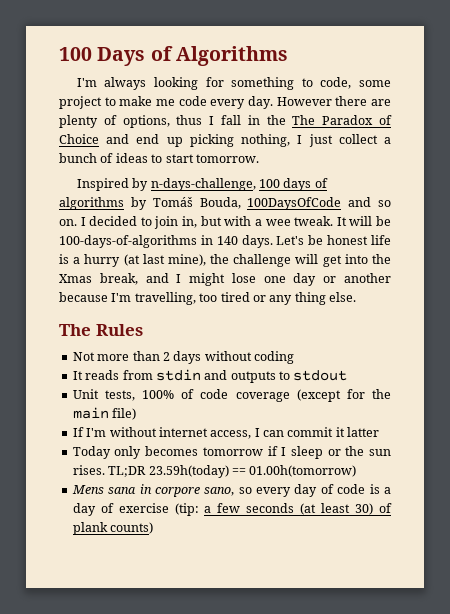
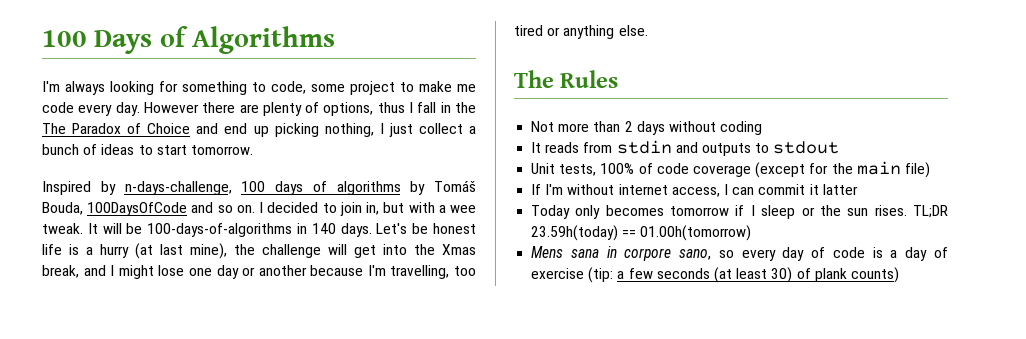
- Let's be honest life is a hurry (at last mine), the challenge will get into the Xmas break, and I might lose one day or another because I'm travelling, too tired or any thing else.
+ Let's be honest life is a hurry (at last mine), the challenge will get into the Xmas break, and I might lose one day or another because I'm travelling, too tired or anything else.

